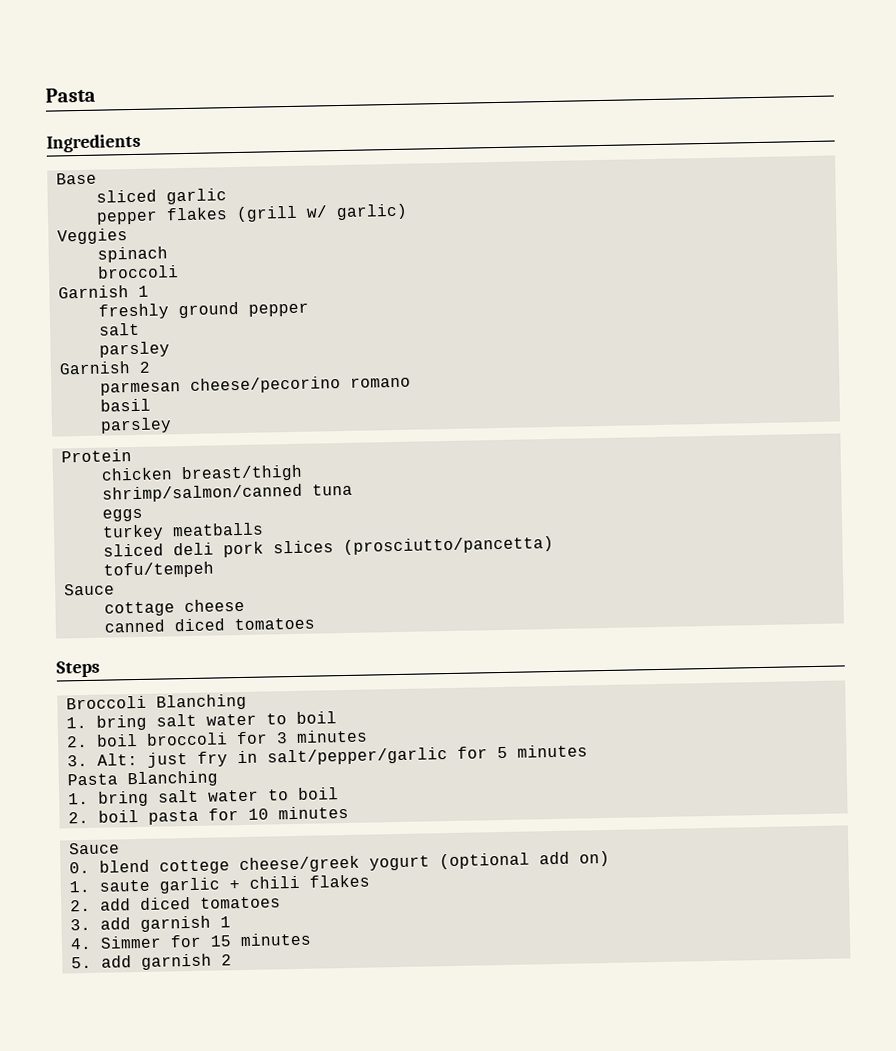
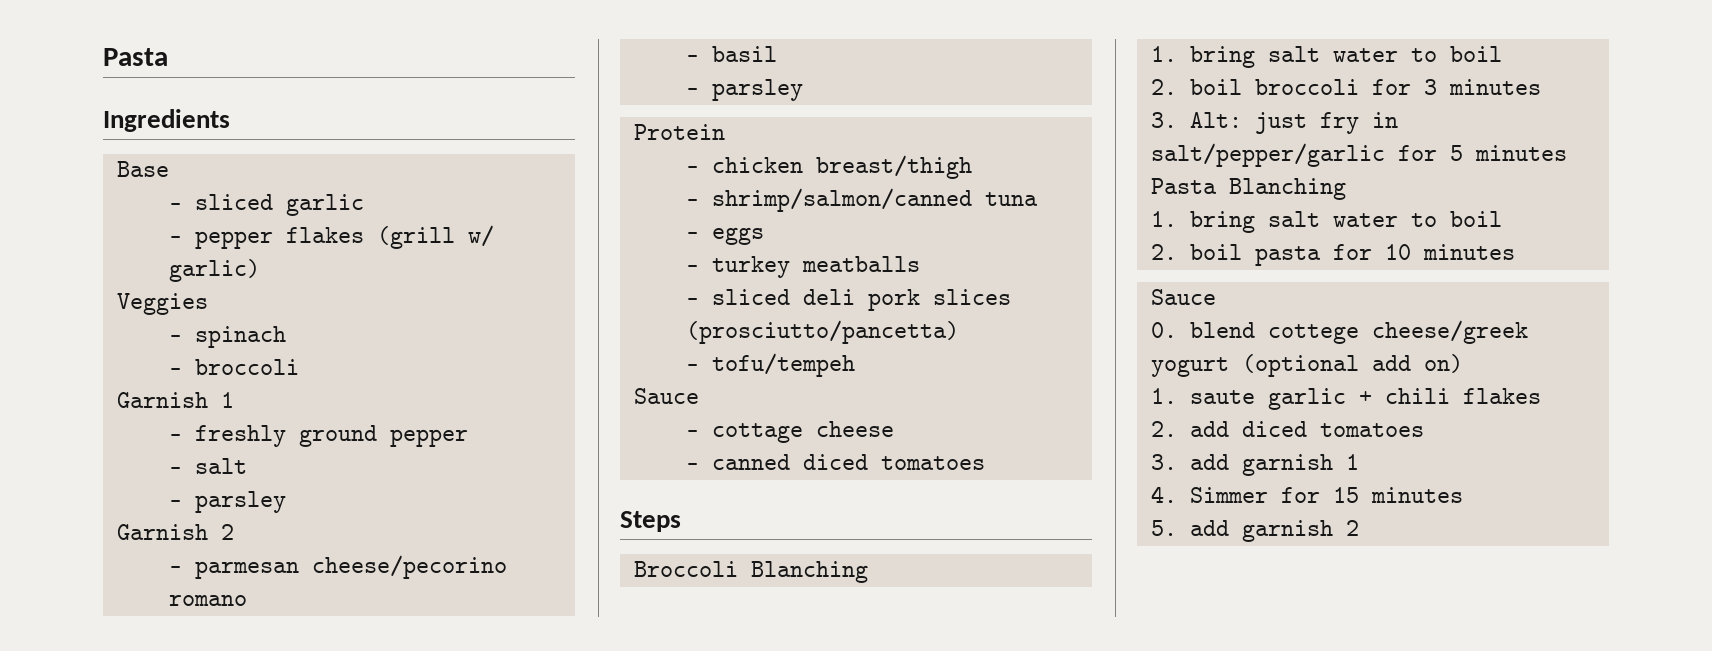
- sliced garlic
+ - sliced garlic
- pepper flakes (grill w/ garlic)
+ - pepper flakes (grill w/ garlic)
- spinach
- broccoli
+ - spinach
+ - broccoli
- freshly ground pepper
- salt
- parsley
+ - freshly ground pepper
+ - salt
+ - parsley
- parmesan cheese/pecorino romano
+ - parmesan cheese/pecorino romano
- basil
- parsley
+ - basil
+ - parsley
- chicken breast/thigh
+ - chicken breast/thigh
- shrimp/salmon/canned tuna
+ - shrimp/salmon/canned tuna
- eggs
+ - eggs
- turkey meatballs
+ - turkey meatballs
- sliced deli pork slices (prosciutto/pancetta)
+ - sliced deli pork slices (prosciutto/pancetta)
- tofu/tempeh
+ - tofu/tempeh
- cottage cheese
+ - cottage cheese
- canned diced tomatoes
+ - canned diced tomatoes

